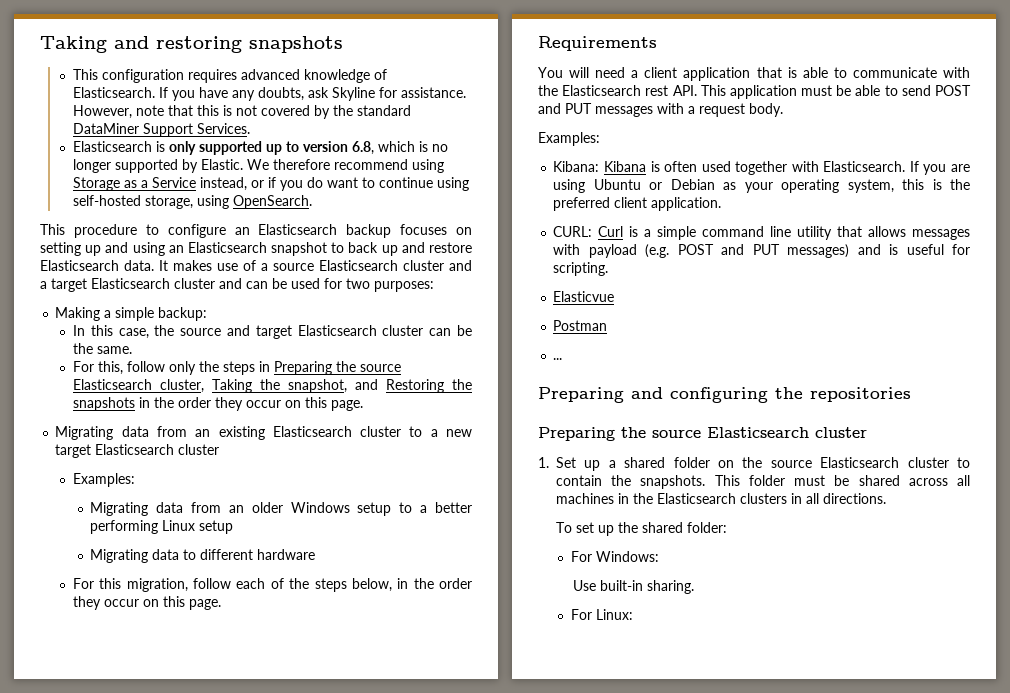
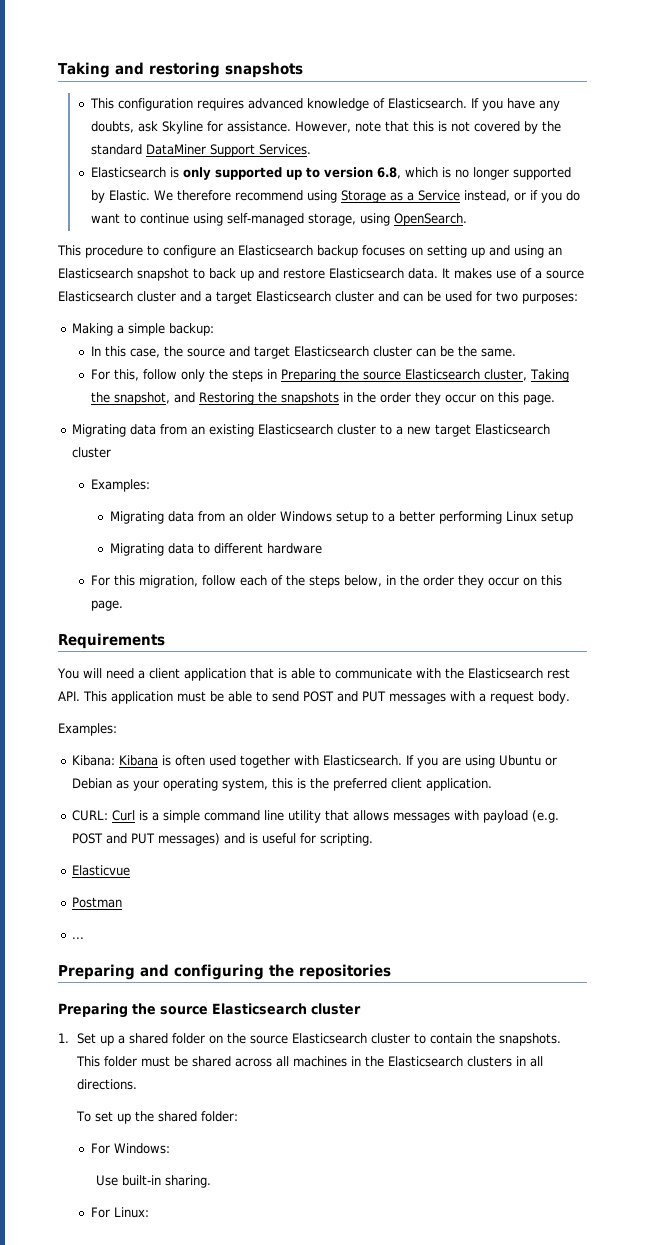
- We therefore recommend using Storage as a Service instead, or if you do want to continue using self-hosted storage, using OpenSearch.
+ We therefore recommend using Storage as a Service instead, or if you do want to continue using self-managed storage, using OpenSearch.

